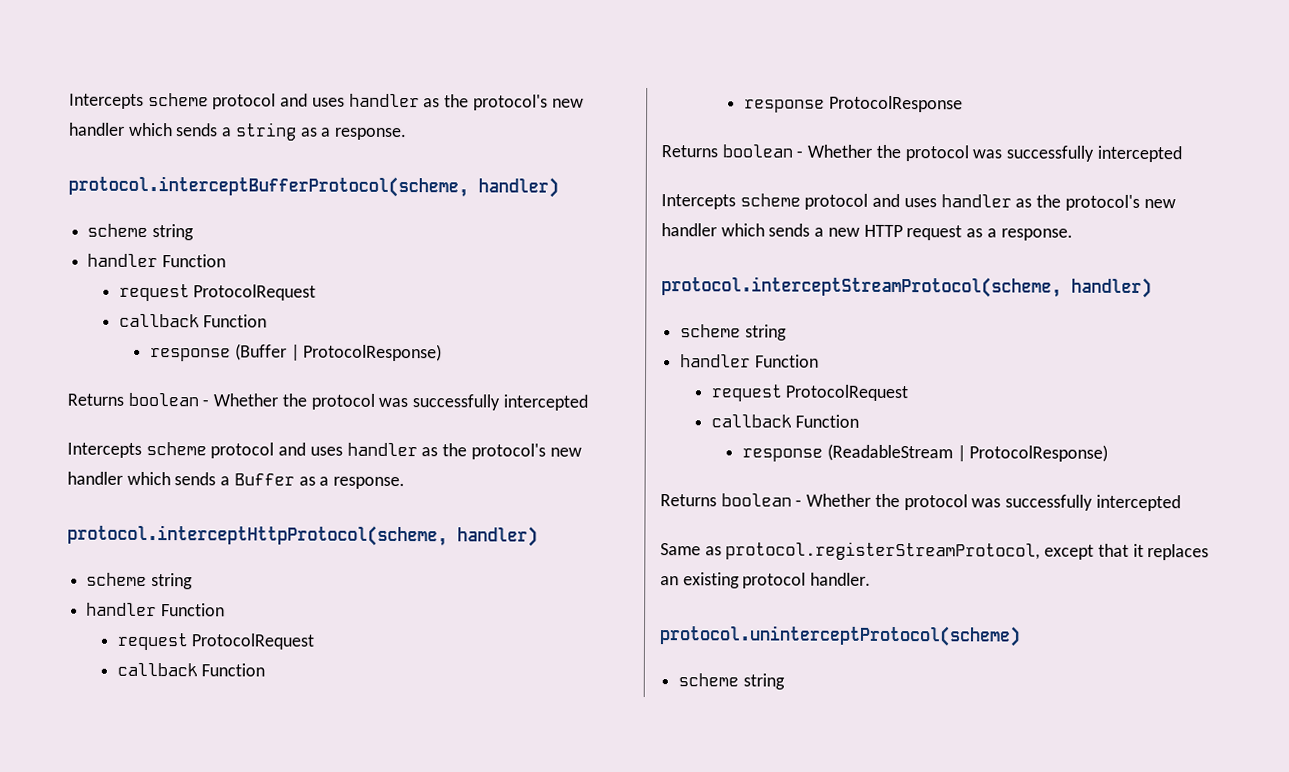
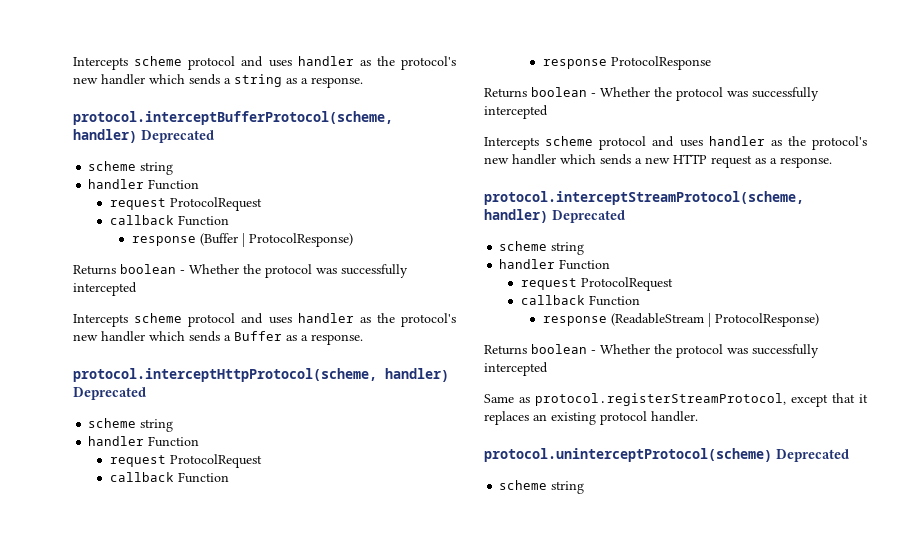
- protocol.interceptBufferProtocol(scheme, handler)
+ protocol.interceptBufferProtocol(scheme, handler) Deprecated
- protocol.interceptHttpProtocol(scheme, handler)
+ protocol.interceptHttpProtocol(scheme, handler) Deprecated
- protocol.interceptStreamProtocol(scheme, handler)
+ protocol.interceptStreamProtocol(scheme, handler) Deprecated
- protocol.uninterceptProtocol(scheme)
+ protocol.uninterceptProtocol(scheme) Deprecated

